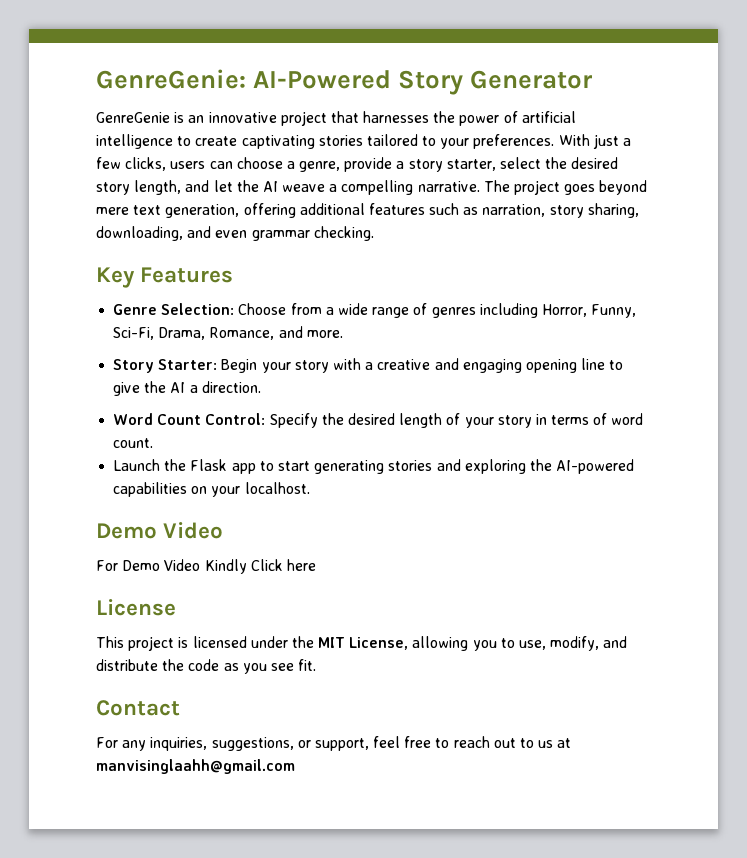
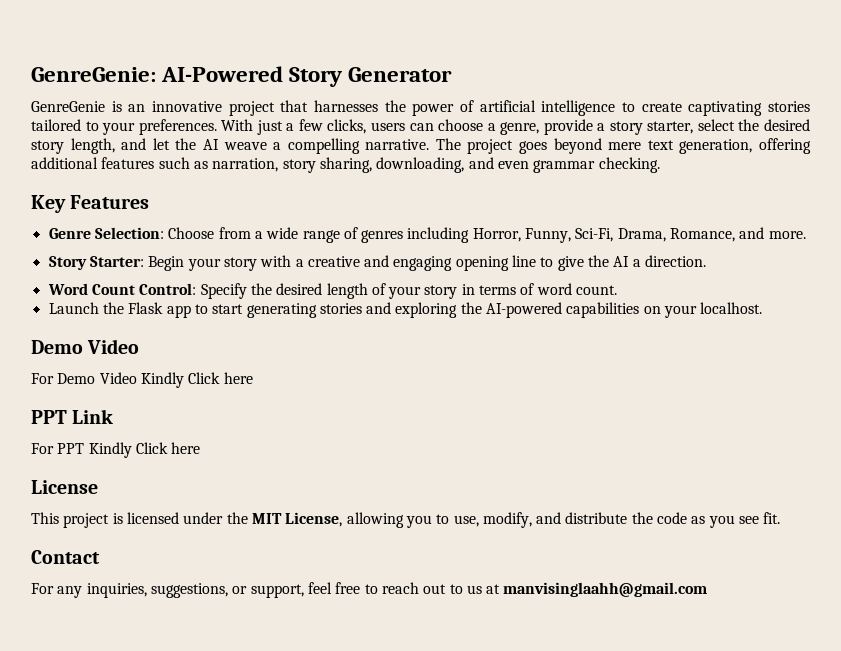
+ PPT Link
+ For PPT Kindly Click here

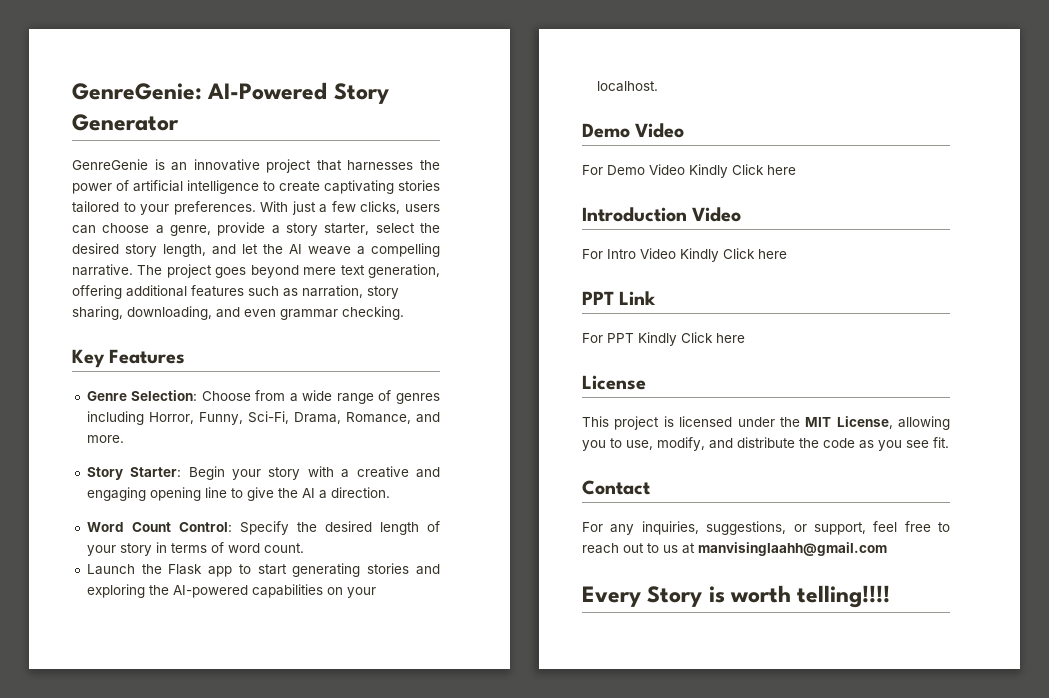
+ Introduction Video
+ For Intro Video Kindly Click here
+ Every Story is worth telling!!!!

